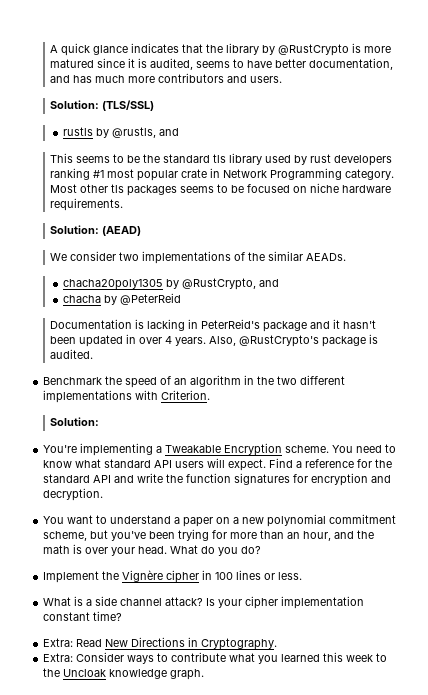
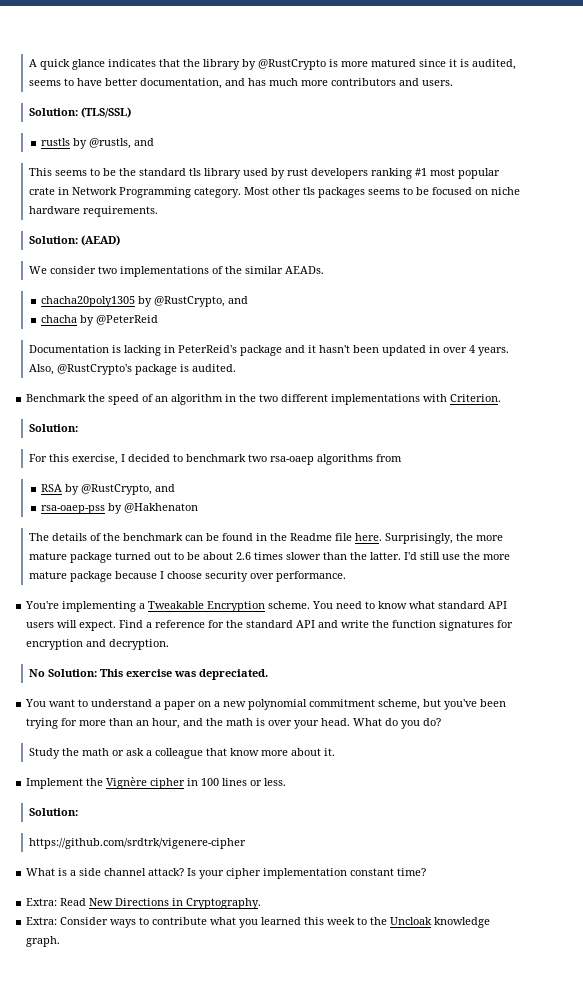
+ For this exercise, I decided to benchmark two rsa-oaep algorithms from
+ RSA by @RustCrypto, and
+ rsa-oaep-pss by @Hakhenaton
+ The details of the benchmark can be found in the Readme file here. Surprisingly, the more mature package turned out to be about 2.6 times slower than the latter. I'd still use the more mature package because I choose security over performance.
+ No Solution: This exercise was depreciated.
+ Study the math or ask a colleague that know more about it.
  Implement the Vignère cipher in 100 lines or less.
+ Solution:
+ https://github.com/srdtrk/vigenere-cipher

